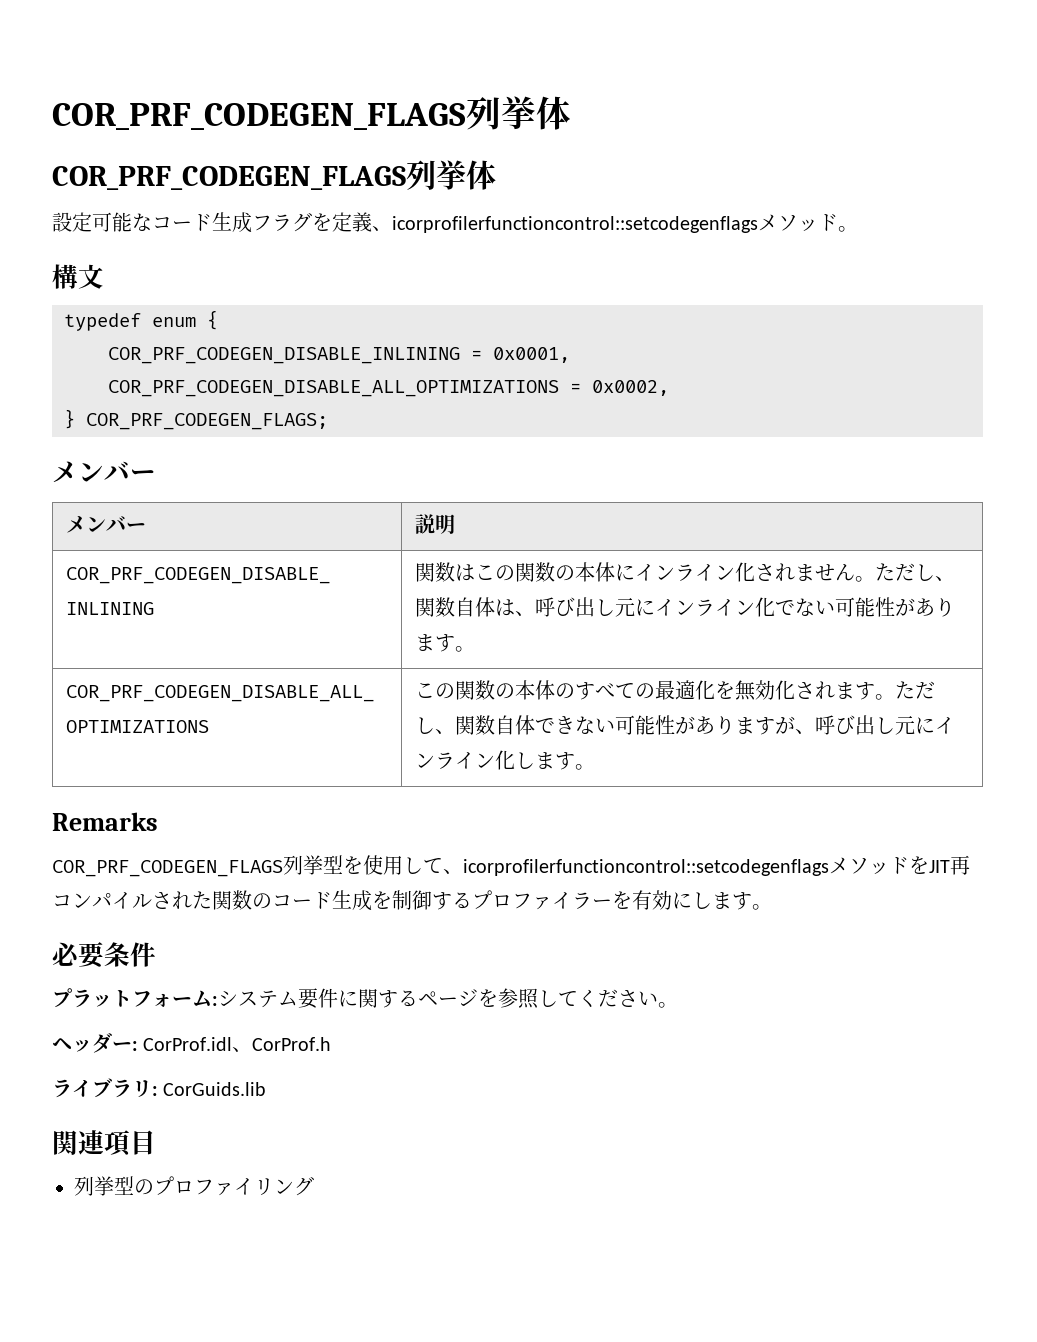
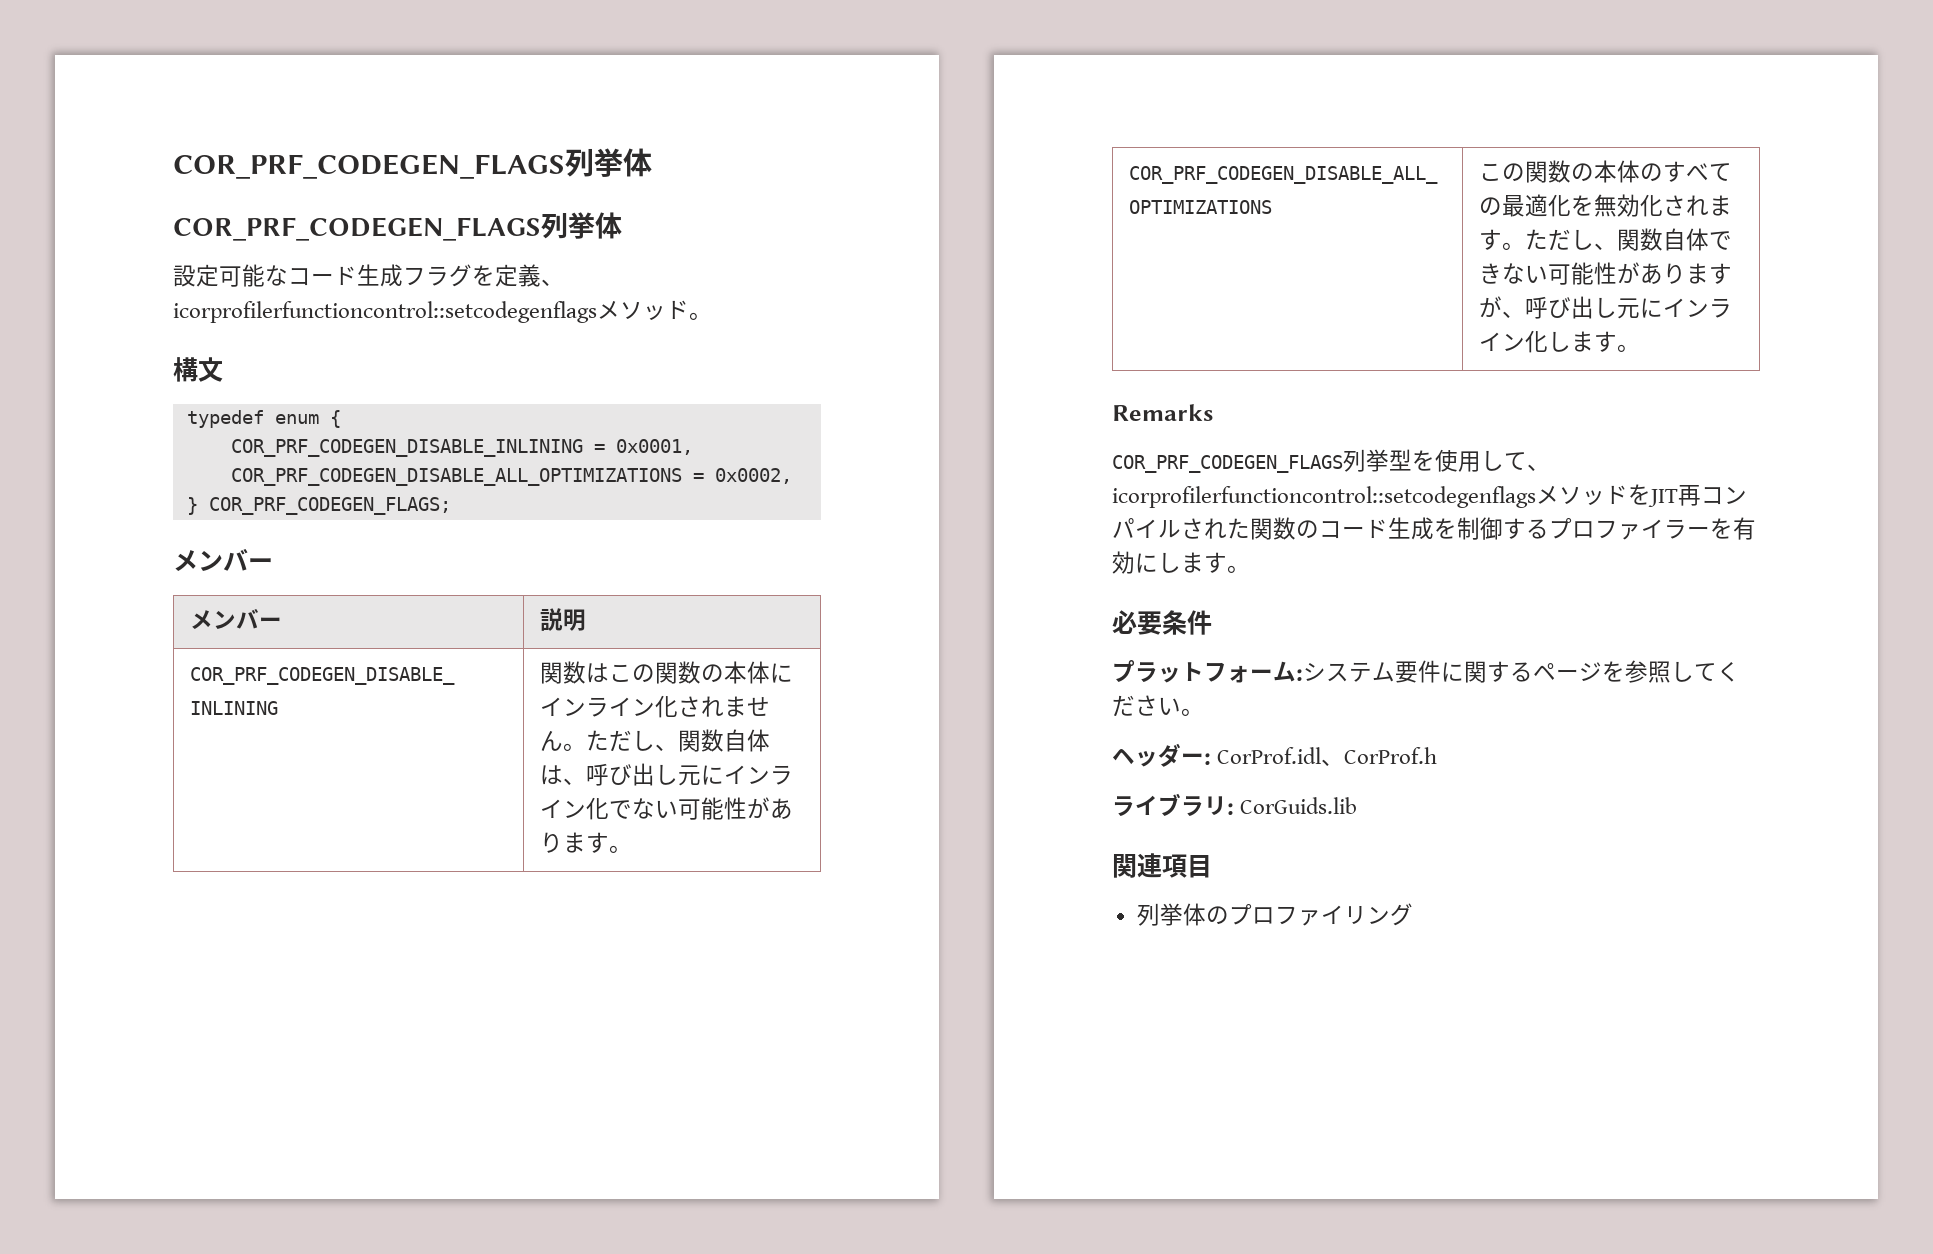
- 列挙型のプロファイリング
+ 列挙体のプロファイリング

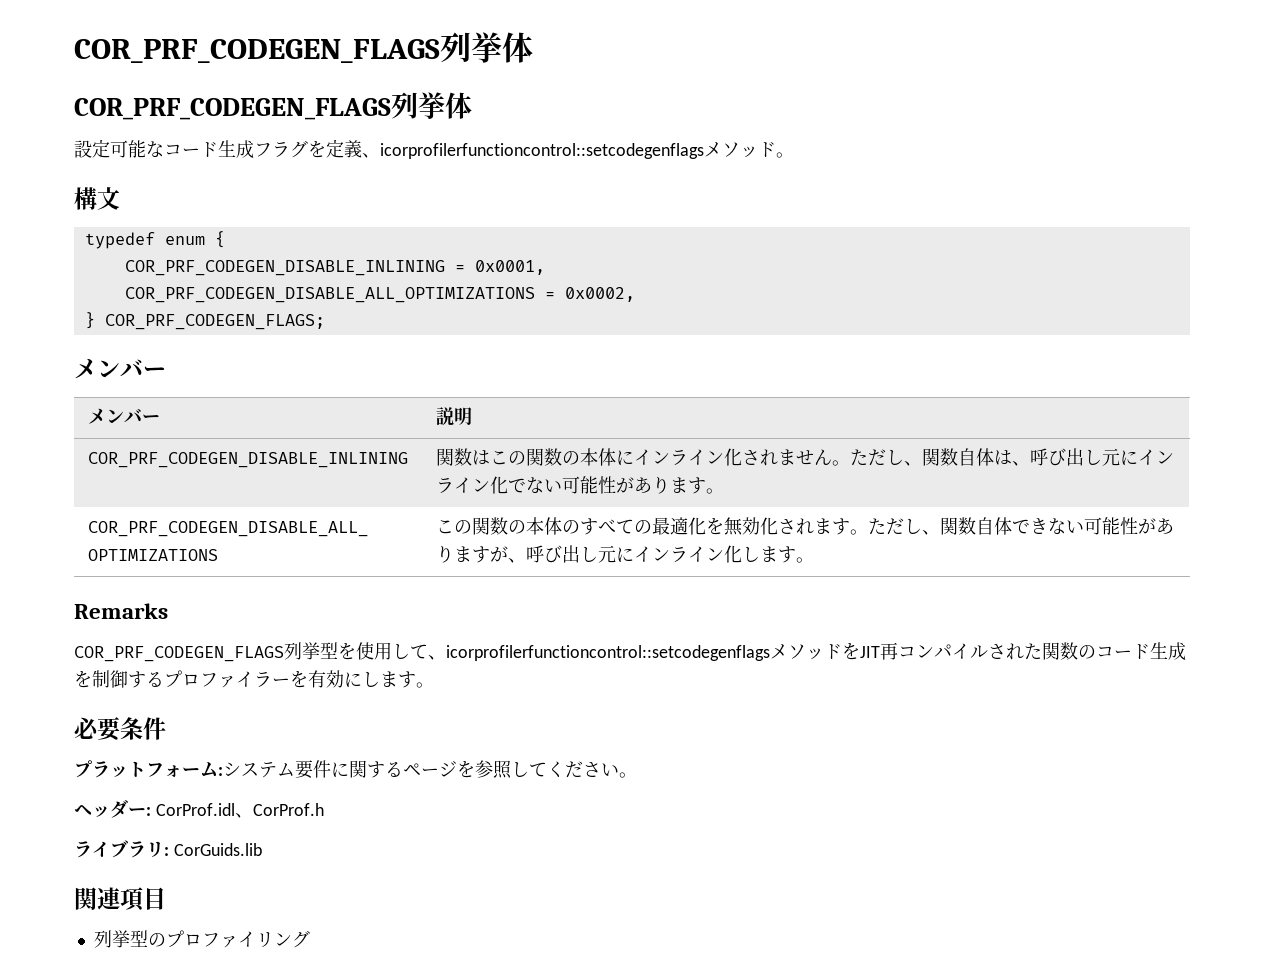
- 列挙体のプロファイリング
+ 列挙型のプロファイリング

